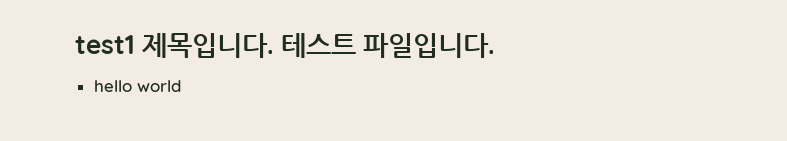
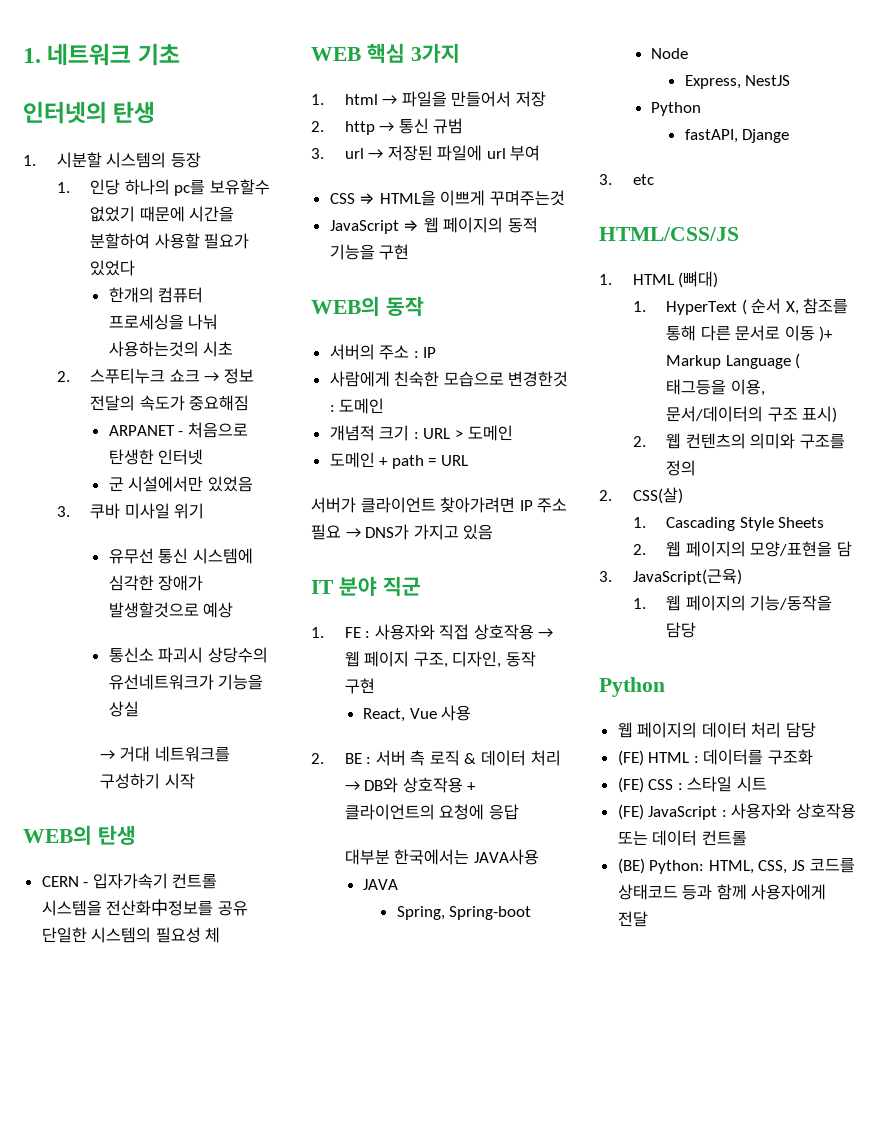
- test1 제목입니다. 테스트 파일입니다.
- hello world
+ 1. 네트워크 기초
+ 인터넷의 탄생
+ 1. 시분할 시스템의 등장
+ 1. 인당 하나의 pc를 보유할수 없었기 때문에 시간을 분할하여 사용할 필요가 있었다
+ 한개의 컴퓨터 프로세싱을 나눠 사용하는것의 시초
+ 2. 스푸티누크 쇼크 → 정보 전달의 속도가 중요해짐
+ ARPANET - 처음으로 탄생한 인터넷
+ 군 시설에서만 있었음
+ 3. 쿠바 미사일 위기
+ 유무선 통신 시스템에 심각한 장애가 발생할것으로 예상
+ 통신소 파괴시 상당수의 유선네트워크가 기능을 상실
+ → 거대 네트워크를 구성하기 시작
+ WEB의 탄생
+ CERN - 입자가속기 컨트롤 시스템을 전산화中정보를 공유 단일한 시스템의 필요성 체
+ WEB 핵심 3가지
+ 1. html → 파일을 만들어서 저장
+ 2. http → 통신 규범
+ 3. url → 저장된 파일에 url 부여
+ CSS ⇒ HTML을 이쁘게 꾸며주는것
+ JavaScript ⇒ 웹 페이지의 동적 기능을 구현
+ WEB의 동작
+ 서버의 주소 : IP
+ 사람에게 친숙한 모습으로 변경한것 : 도메인
+ 개념적 크기 : URL > 도메인
+ 도메인 + path = URL
+ 서버가 클라이언트 찾아가려면 IP 주소 필요 → DNS가 가지고 있음
+ IT 분야 직군
+ 1. FE : 사용자와 직접 상호작용 → 웹 페이지 구조, 디자인, 동작 구현
+ React, Vue 사용
+ 2. BE : 서버 측 로직 & 데이터 처리 → DB와 상호작용 + 클라이언트의 요청에 응답
+ 대부분 한국에서는 JAVA사용
+ JAVA
+ Spring, Spring-boot
+ Node
+ Express, NestJS
+ Python
+ fastAPI, Djange
+ 3. etc
+ HTML/CSS/JS
+ 1. HTML (뼈대)
+ 1. HyperText ( 순서 X, 참조를 통해 다른 문서로 이동 )+ Markup Language ( 태그등을 이용, 문서/데이터의 구조 표시)
+ 2. 웹 컨텐츠의 의미와 구조를 정의
+ 2. CSS(살)
+ 1. Cascading Style Sheets
+ 2. 웹 페이지의 모양/표현을 담
+ 3. JavaScript(근육)
+ 1. 웹 페이지의 기능/동작을 담당
+ Python
+ 웹 페이지의 데이터 처리 담당
+ (FE) HTML : 데이터를 구조화
+ (FE) CSS : 스타일 시트
+ (FE) JavaScript : 사용자와 상호작용 또는 데이터 컨트롤
+ (BE) Python: HTML, CSS, JS 코드를 상태코드 등과 함께 사용자에게 전달

